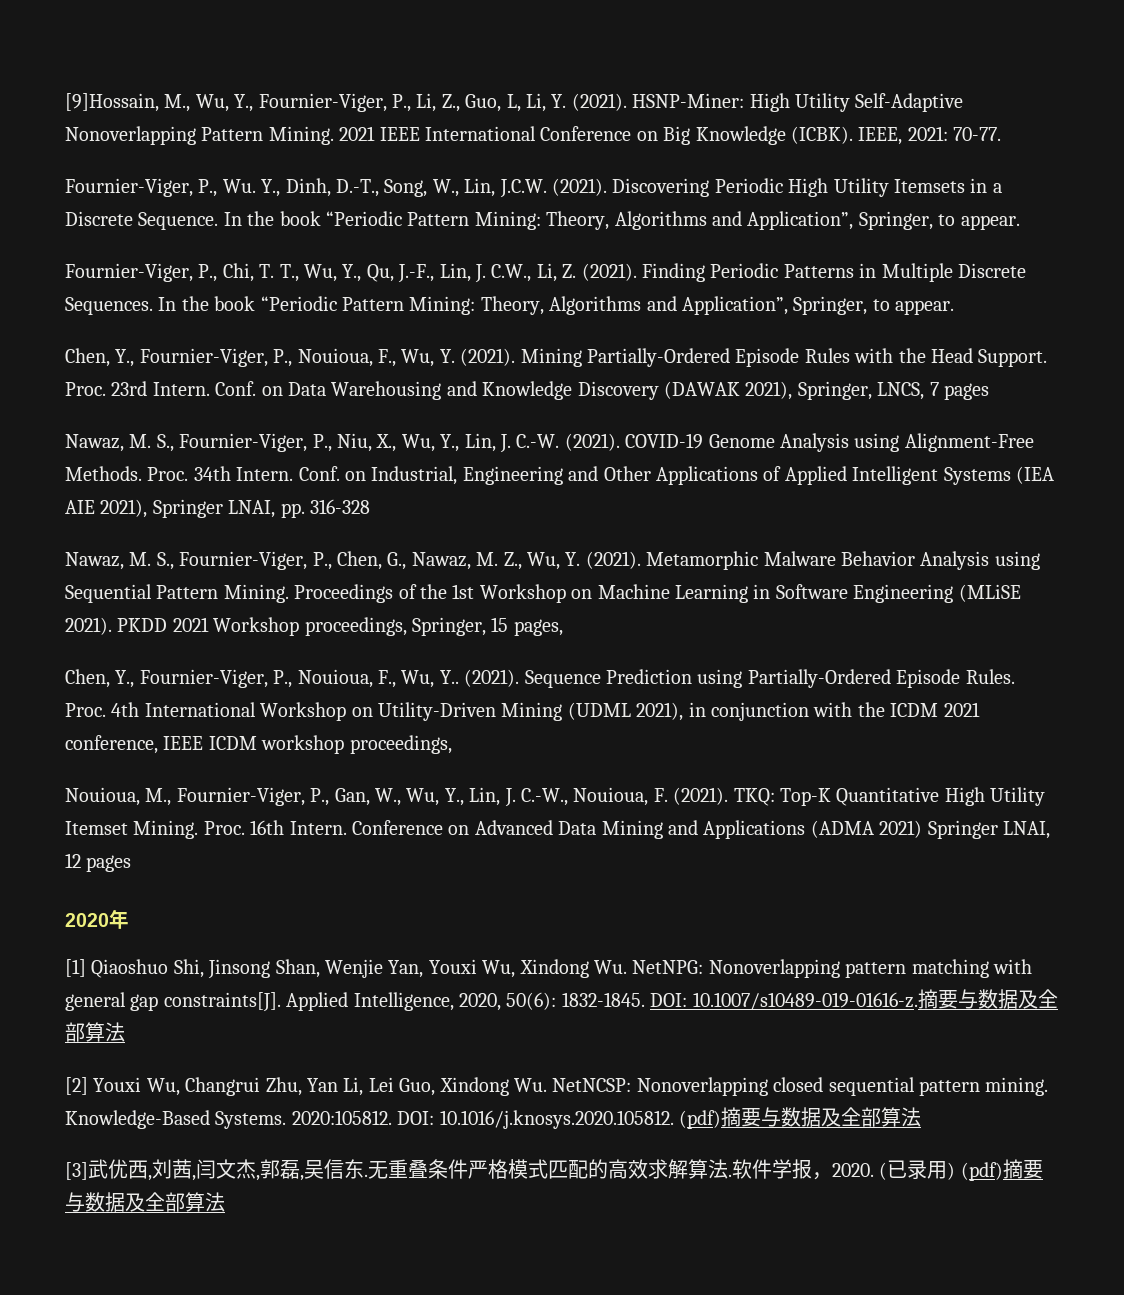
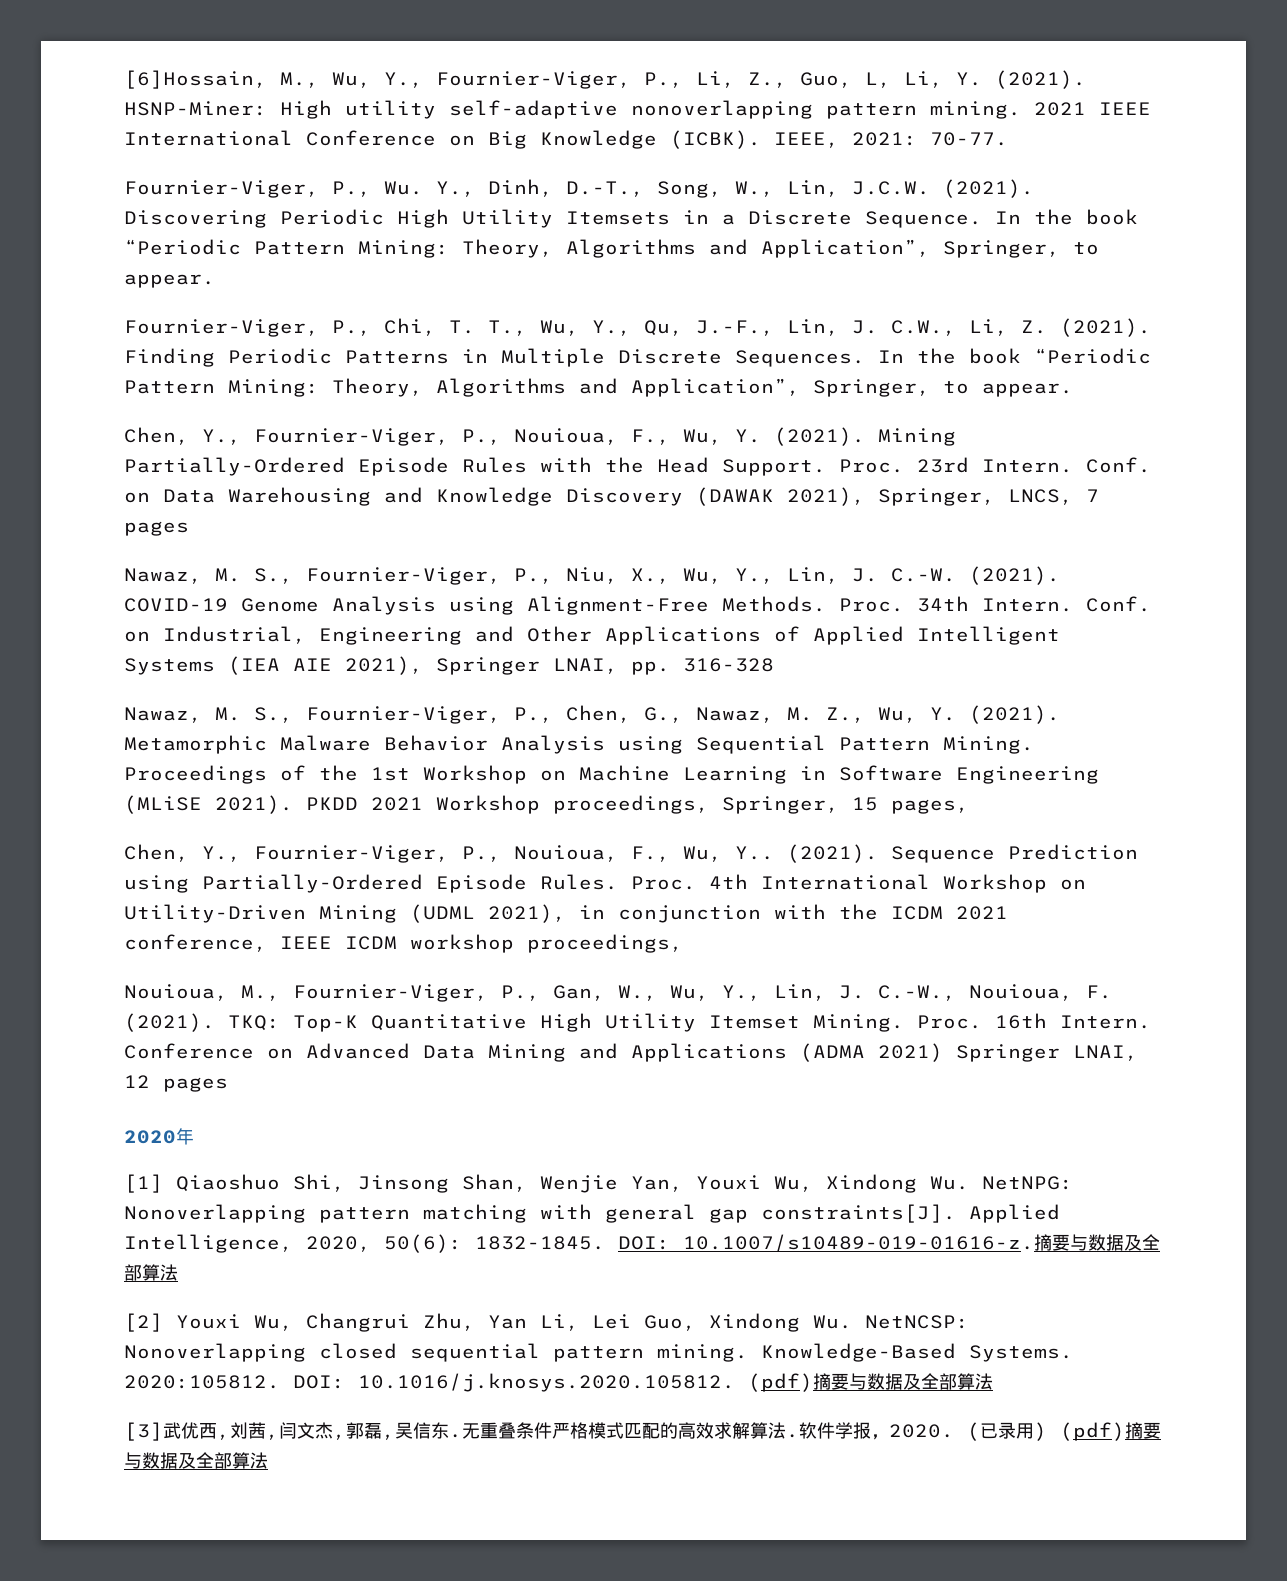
- [9]Hossain, M., Wu, Y., Fournier-Viger, P., Li, Z., Guo, L, Li, Y. (2021).
+ [6]Hossain, M., Wu, Y., Fournier-Viger, P., Li, Z., Guo, L, Li, Y. (2021).
- HSNP-Miner: High Utility Self-Adaptive Nonoverlapping Pattern Mining.
+ HSNP-Miner: High utility self-adaptive nonoverlapping pattern mining.

